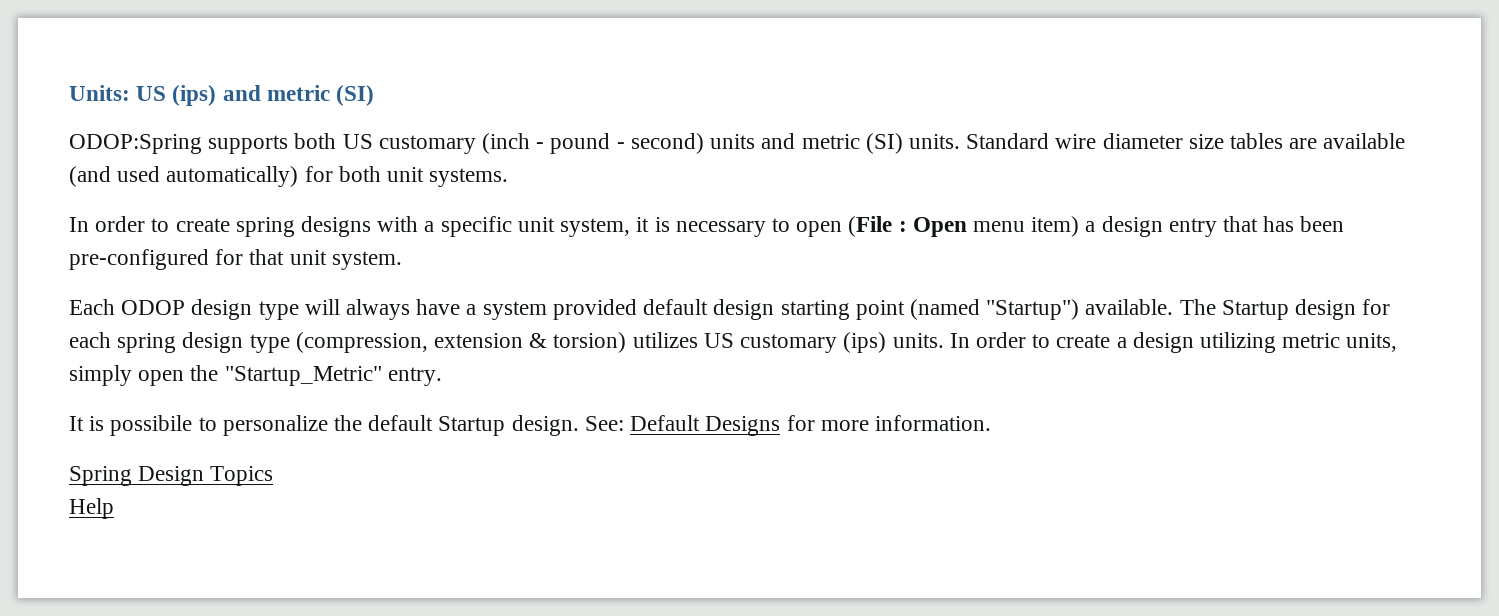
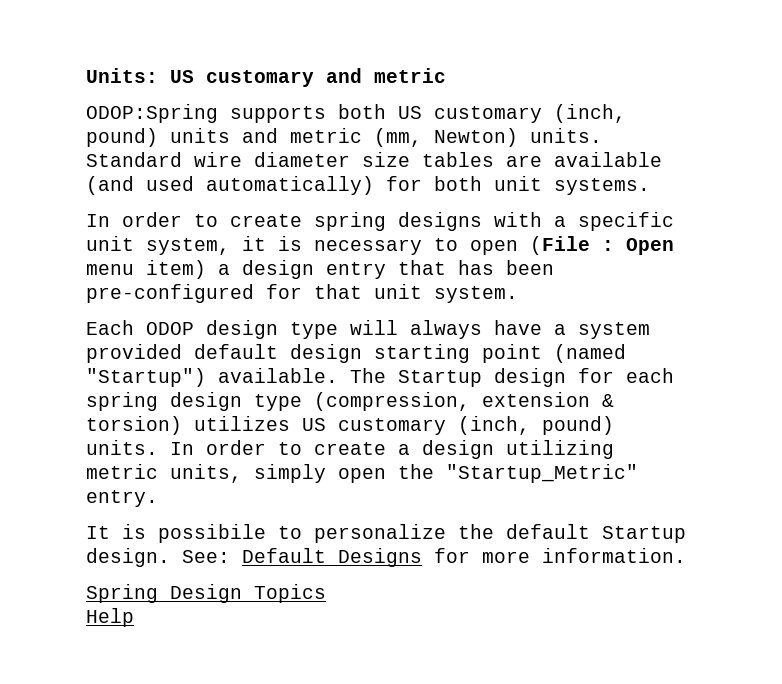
- Units: US (ips) and metric (SI)
+ Units: US customary and metric
- ODOP:Spring supports both US customary (inch - pound - second) units and metric (SI) units.
+ ODOP:Spring supports both US customary (inch, pound) units and metric (mm, Newton) units.
- The Startup design for each spring design type (compression, extension & torsion) utilizes US customary (ips) units.
+ The Startup design for each spring design type (compression, extension & torsion) utilizes US customary (inch, pound) units.

